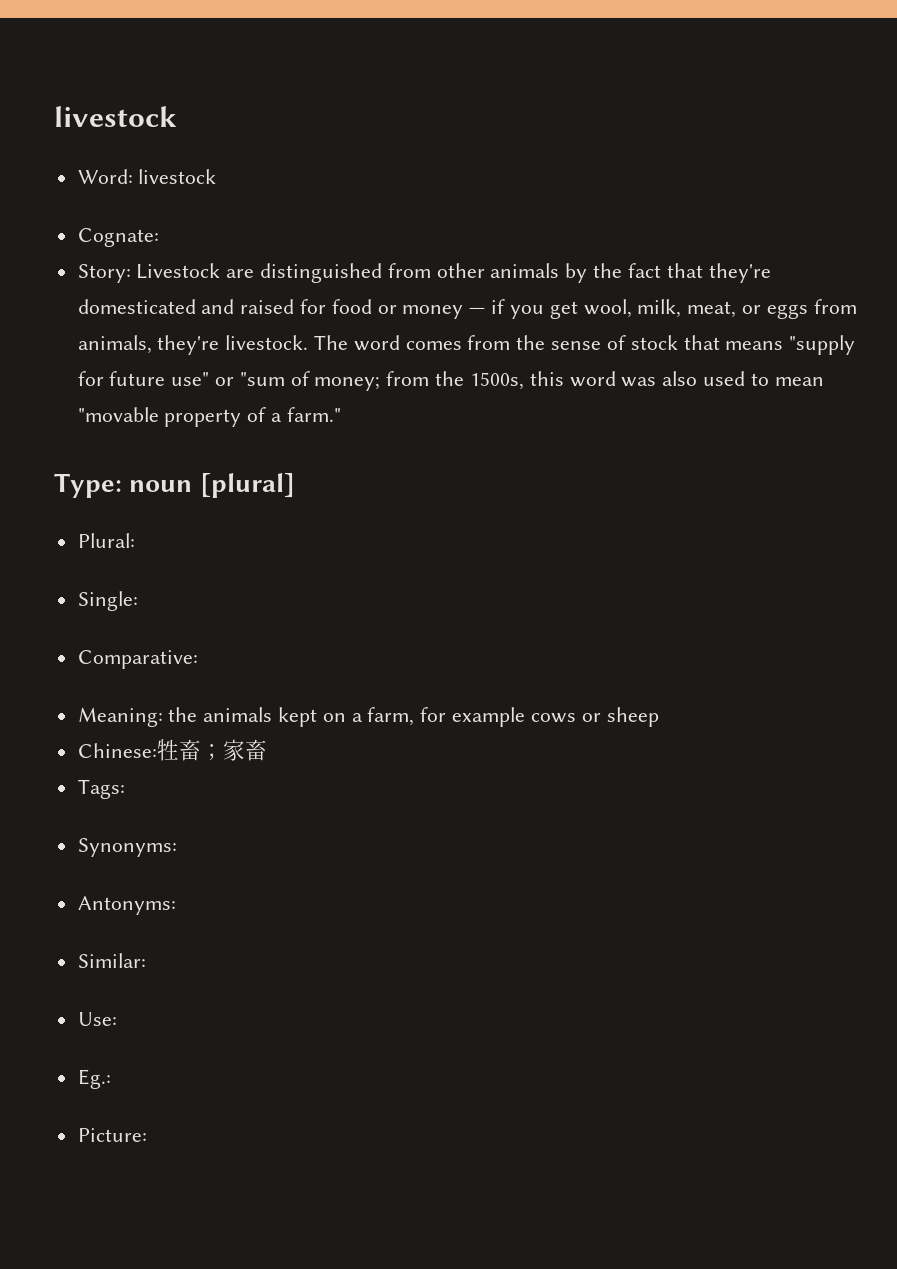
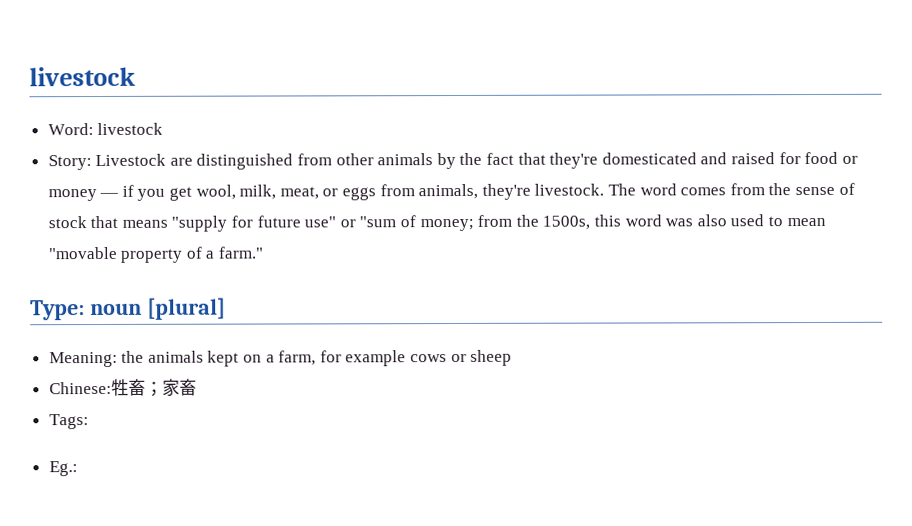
- Cognate:
- Plural:
- Single:
- Comparative:
- Synonyms:
- Antonyms:
- Similar:
- Use:
- Picture:

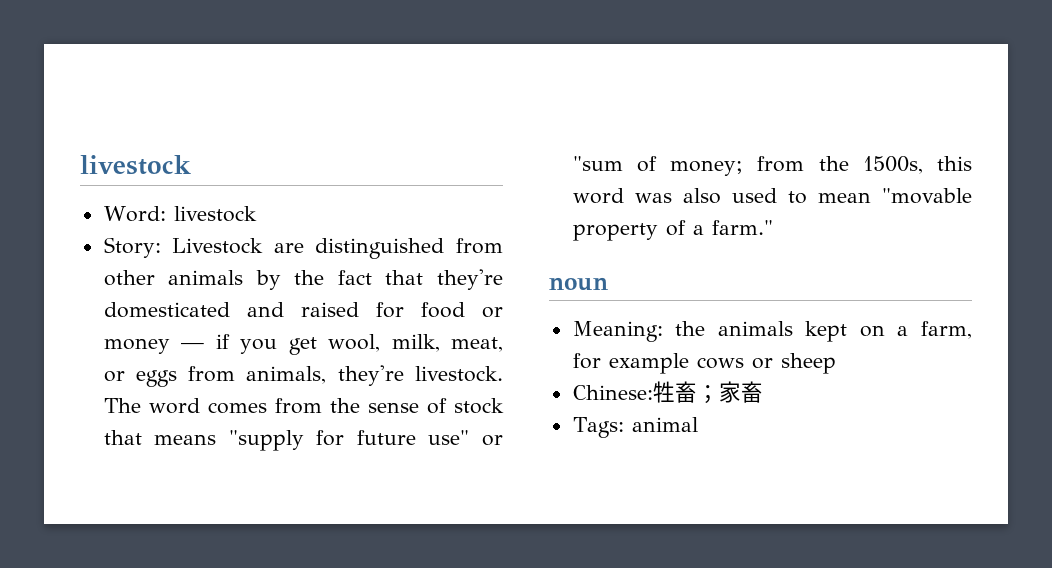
- Type: noun [plural]
+ noun
- Tags:
- Eg.:
+ Tags: animal

